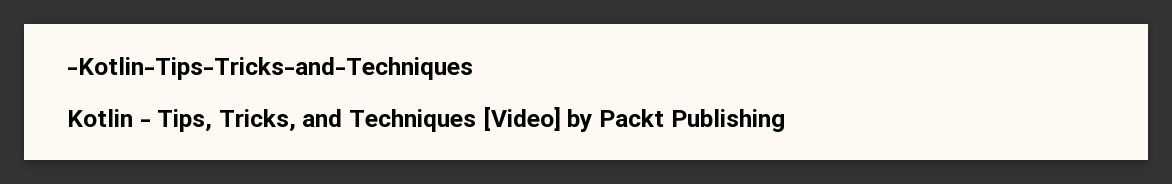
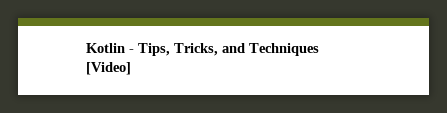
- -Kotlin-Tips-Tricks-and-Techniques
- Kotlin - Tips, Tricks, and Techniques [Video] by Packt Publishing
+ Kotlin - Tips, Tricks, and Techniques [Video]

